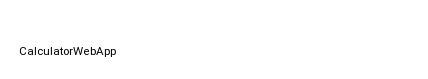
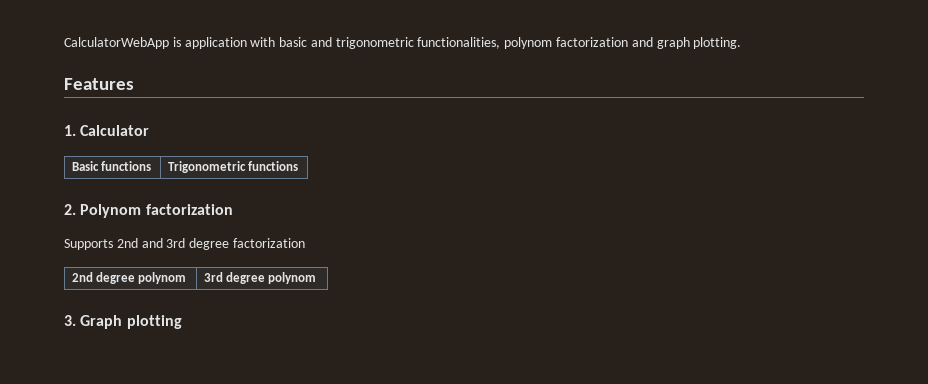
- CalculatorWebApp
+ CalculatorWebApp is application with basic and trigonometric functionalities, polynom factorization and graph plotting.
+ Features
+ 1. Calculator
+ Basic functions | Trigonometric functions
+ 2. Polynom factorization
+ Supports 2nd and 3rd degree factorization
+ 2nd degree polynom | 3rd degree polynom
+ 3. Graph plotting

